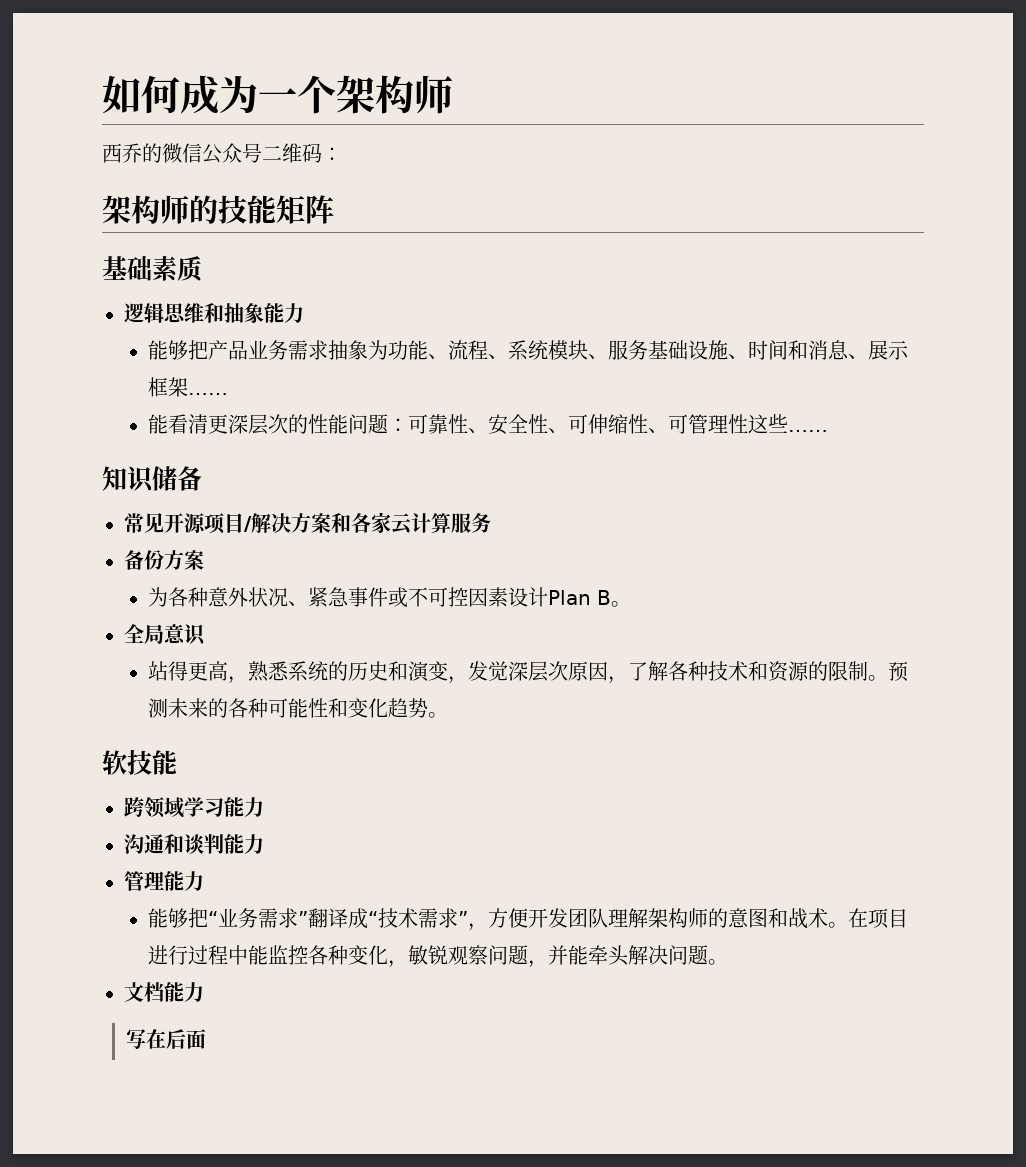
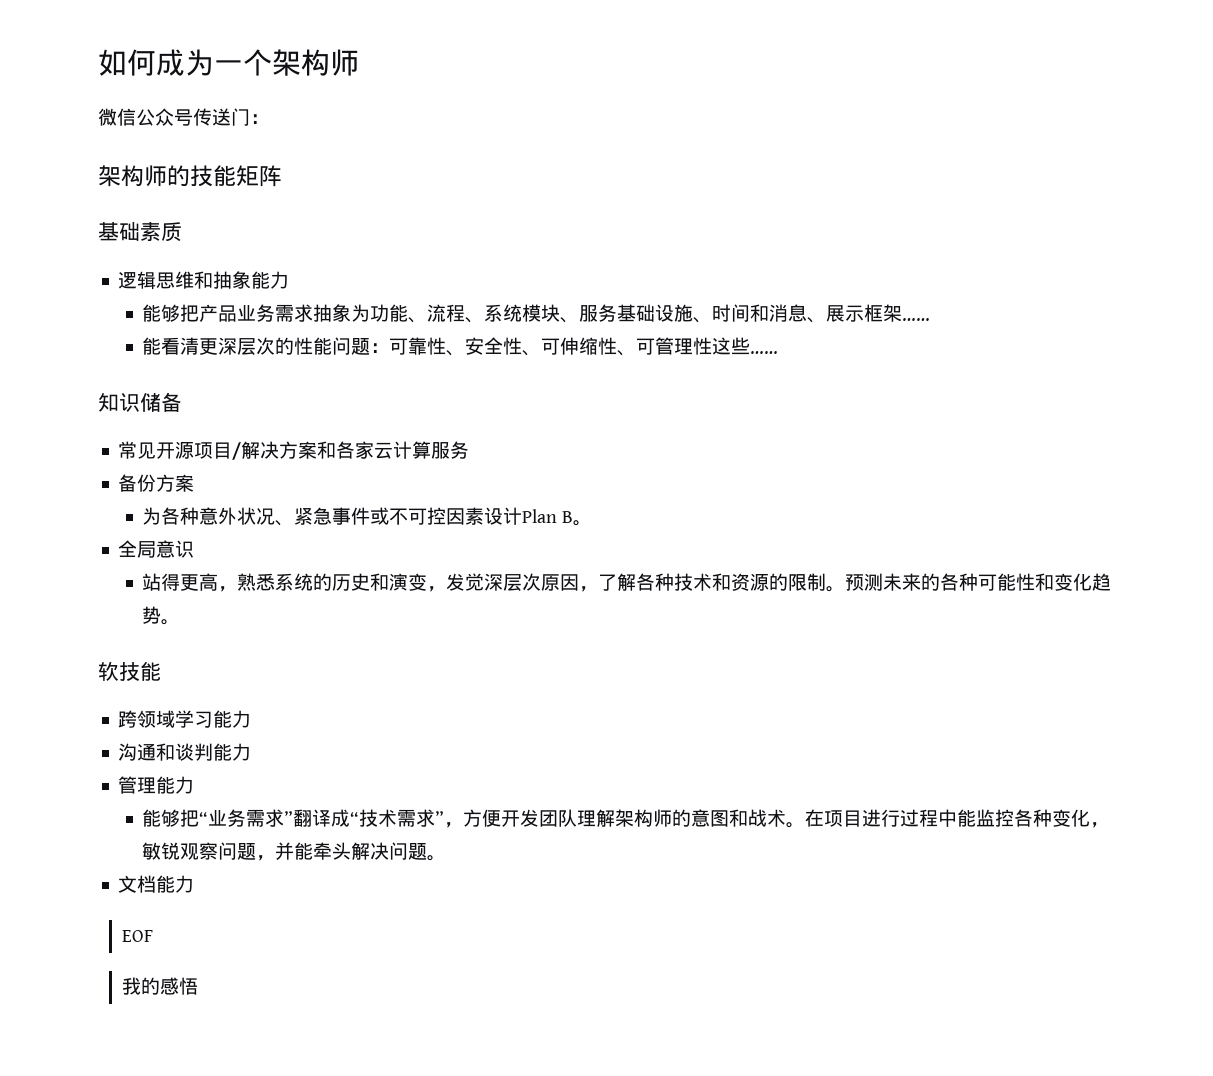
- 西乔的微信公众号二维码：
+ 微信公众号传送门：
- 写在后面
+ EOF
+ 我的感悟

